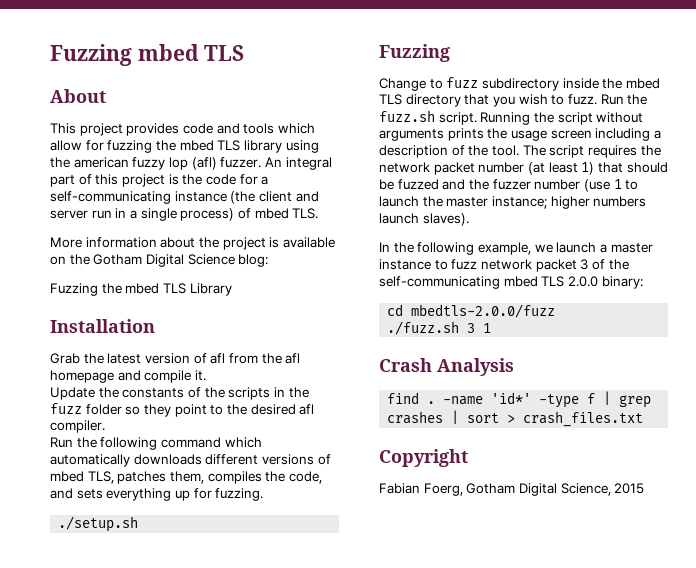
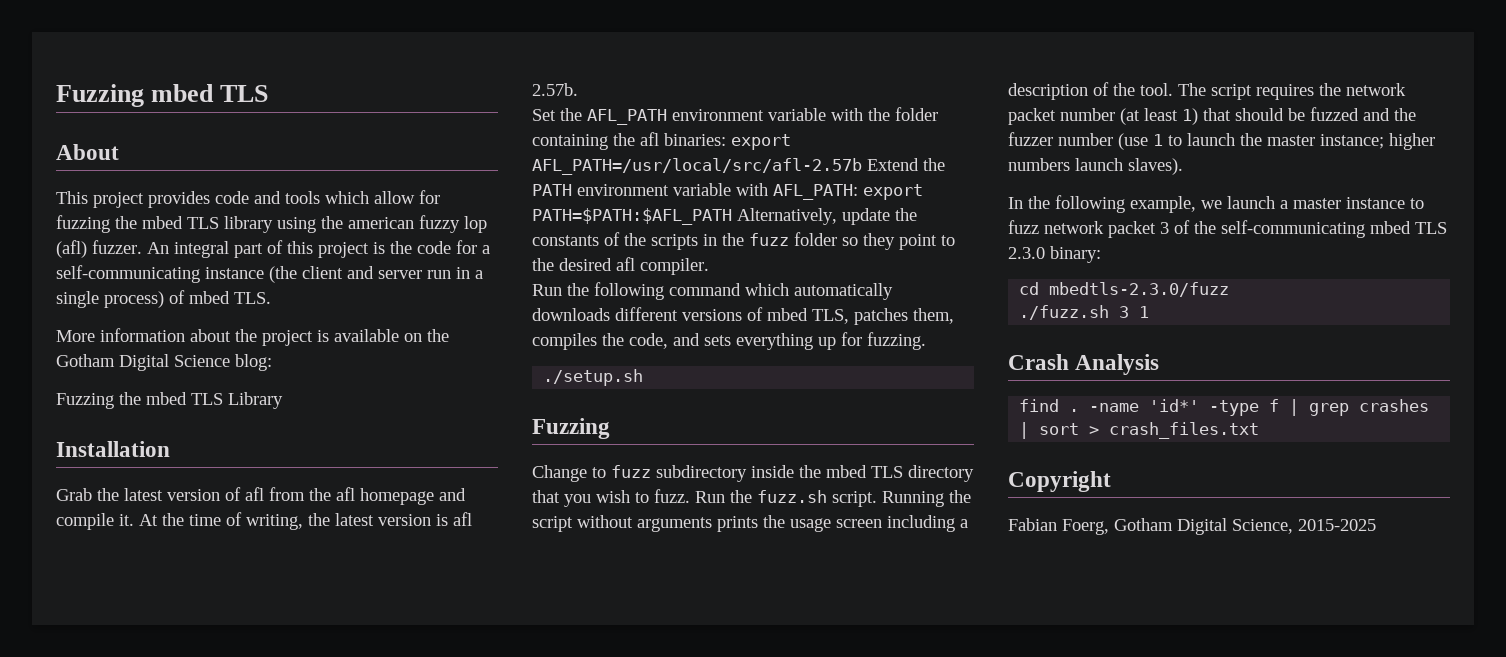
- Grab the latest version of afl from the afl homepage and compile it.
- Update the constants of the scripts in the fuzz folder so they point to the desired afl compiler.
+ Grab the latest version of afl from the afl homepage and compile it. At the time of writing, the latest version is afl 2.57b.
+ Set the AFL_PATH environment variable with the folder containing the afl binaries: export AFL_PATH=/usr/local/src/afl-2.57b Extend the PATH environment variable with AFL_PATH: export PATH=$PATH:$AFL_PATH Alternatively, update the constants of the scripts in the fuzz folder so they point to the desired afl compiler.
- In the following example, we launch a master instance to fuzz network packet 3 of the self-communicating mbed TLS 2.0.0 binary:
+ In the following example, we launch a master instance to fuzz network packet 3 of the self-communicating mbed TLS 2.3.0 binary:
- cd mbedtls-2.0.0/fuzz
+ cd mbedtls-2.3.0/fuzz
- Fabian Foerg, Gotham Digital Science, 2015
+ Fabian Foerg, Gotham Digital Science, 2015-2025

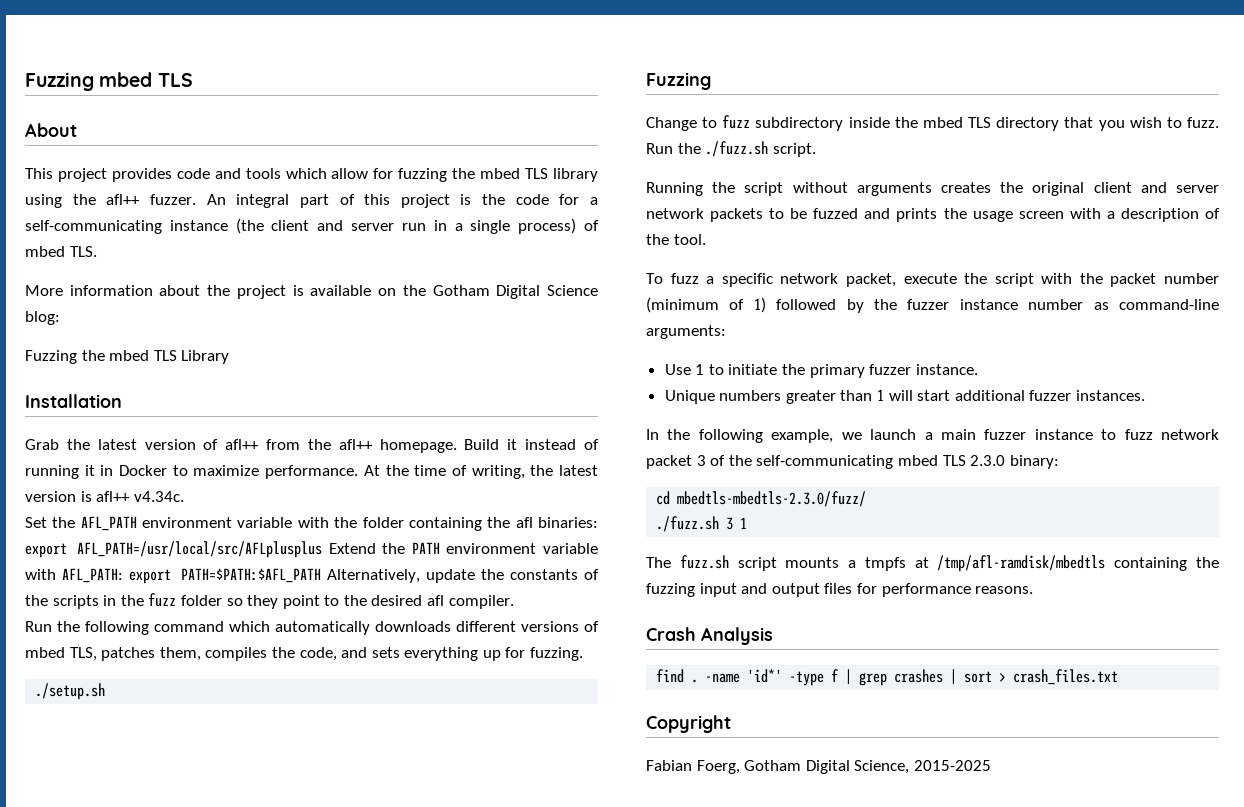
- This project provides code and tools which allow for fuzzing the mbed TLS library using the american fuzzy lop (afl) fuzzer.
+ This project provides code and tools which allow for fuzzing the mbed TLS library using the afl++ fuzzer.
- Grab the latest version of afl from the afl homepage and compile it.
+ Grab the latest version of afl++ from the afl++ homepage. Build it instead of running it in Docker to maximize performance.
- At the time of writing, the latest version is afl 2.57b.
+ At the time of writing, the latest version is afl++ v4.34c.
- Set the AFL_PATH environment variable with the folder containing the afl binaries: export AFL_PATH=/usr/local/src/afl-2.57b Extend the PATH environment variable with AFL_PATH: export PATH=$PATH:$AFL_PATH Alternatively, update the constants of the scripts in the fuzz folder so they point to the desired afl compiler.
+ Set the AFL_PATH environment variable with the folder containing the afl binaries: export AFL_PATH=/usr/local/src/AFLplusplus Extend the PATH environment variable with AFL_PATH: export PATH=$PATH:$AFL_PATH Alternatively, update the constants of the scripts in the fuzz folder so they point to the desired afl compiler.
- Run the fuzz.sh script. Running the script without arguments prints the usage screen including a description of the tool. The script requires the network packet number (at least 1) that should be fuzzed and the fuzzer number (use 1 to launch the master instance; higher numbers launch slaves).
+ Run the ./fuzz.sh script.
+ Running the script without arguments creates the original client and server network packets to be fuzzed and prints the usage screen with a description of the tool.
+ To fuzz a specific network packet, execute the script with the packet number (minimum of 1) followed by the fuzzer instance number as command-line arguments:
+ Use 1 to initiate the primary fuzzer instance.
+ Unique numbers greater than 1 will start additional fuzzer instances.
- In the following example, we launch a master instance to fuzz network packet 3 of the self-communicating mbed TLS 2.3.0 binary:
+ In the following example, we launch a main fuzzer instance to fuzz network packet 3 of the self-communicating mbed TLS 2.3.0 binary:
- cd mbedtls-2.3.0/fuzz
+ cd mbedtls-mbedtls-2.3.0/fuzz/
+ The fuzz.sh script mounts a tmpfs at /tmp/afl-ramdisk/mbedtls containing the fuzzing input and output files for performance reasons.

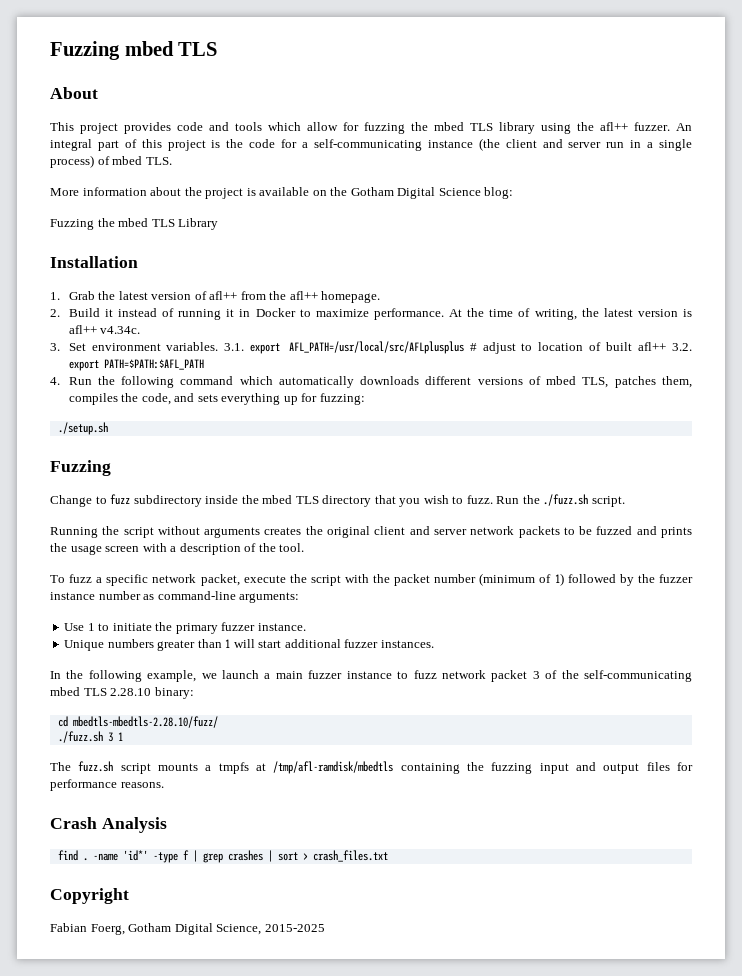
- Grab the latest version of afl++ from the afl++ homepage. Build it instead of running it in Docker to maximize performance.
+ 1. Grab the latest version of afl++ from the afl++ homepage.
+ 2. Build it instead of running it in Docker to maximize performance.
- Set the AFL_PATH environment variable with the folder containing the afl binaries: export AFL_PATH=/usr/local/src/AFLplusplus Extend the PATH environment variable with AFL_PATH: export PATH=$PATH:$AFL_PATH Alternatively, update the constants of the scripts in the fuzz folder so they point to the desired afl compiler.
- Run the following command which automatically downloads different versions of mbed TLS, patches them, compiles the code, and sets everything up for fuzzing.
+ 3. Set environment variables. 3.1. export AFL_PATH=/usr/local/src/AFLplusplus # adjust to location of built afl++ 3.2. export PATH=$PATH:$AFL_PATH
+ 4. Run the following command which automatically downloads different versions of mbed TLS, patches them, compiles the code, and sets everything up for fuzzing:
- In the following example, we launch a main fuzzer instance to fuzz network packet 3 of the self-communicating mbed TLS 2.3.0 binary:
+ In the following example, we launch a main fuzzer instance to fuzz network packet 3 of the self-communicating mbed TLS 2.28.10 binary:
- cd mbedtls-mbedtls-2.3.0/fuzz/
+ cd mbedtls-mbedtls-2.28.10/fuzz/

